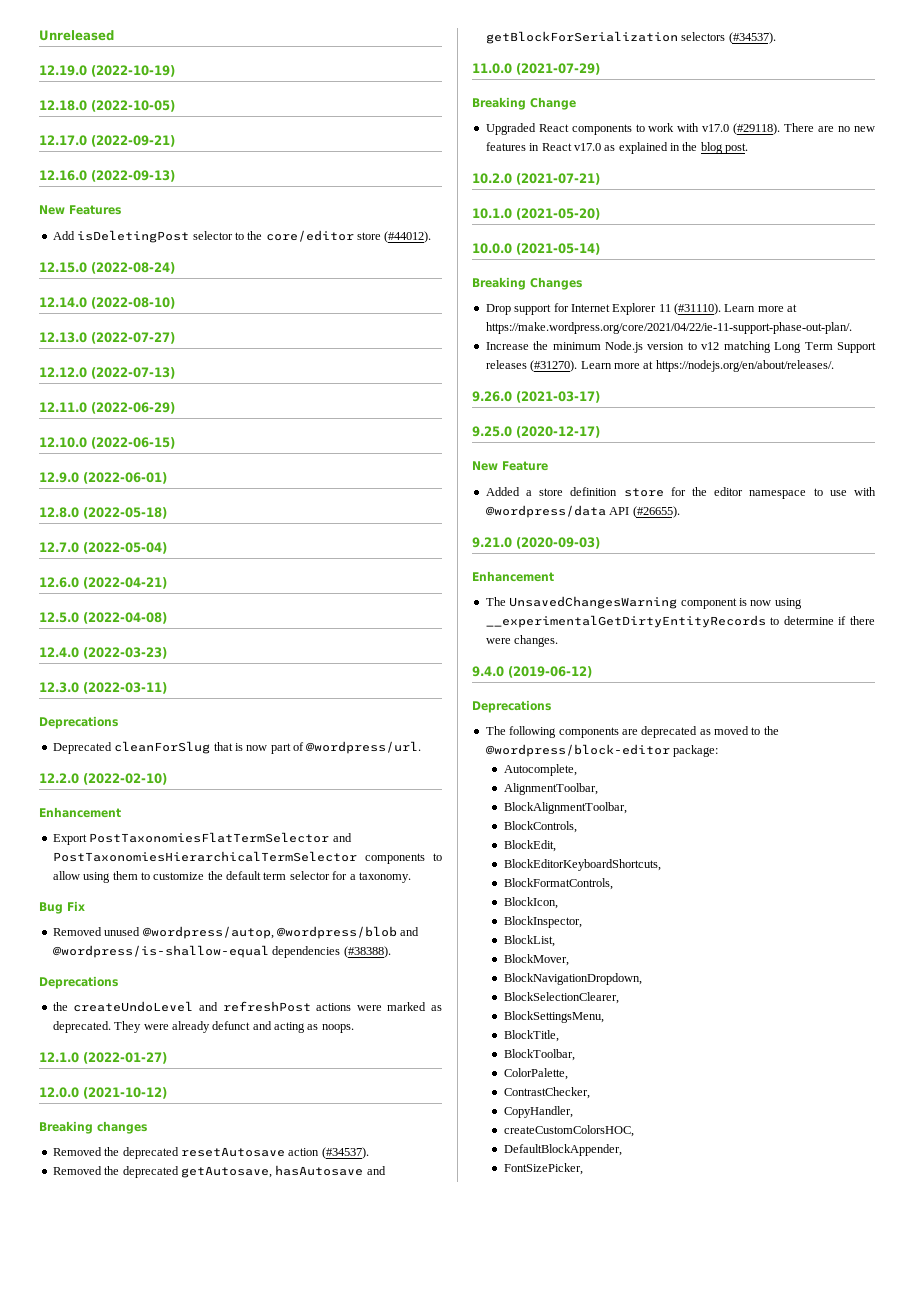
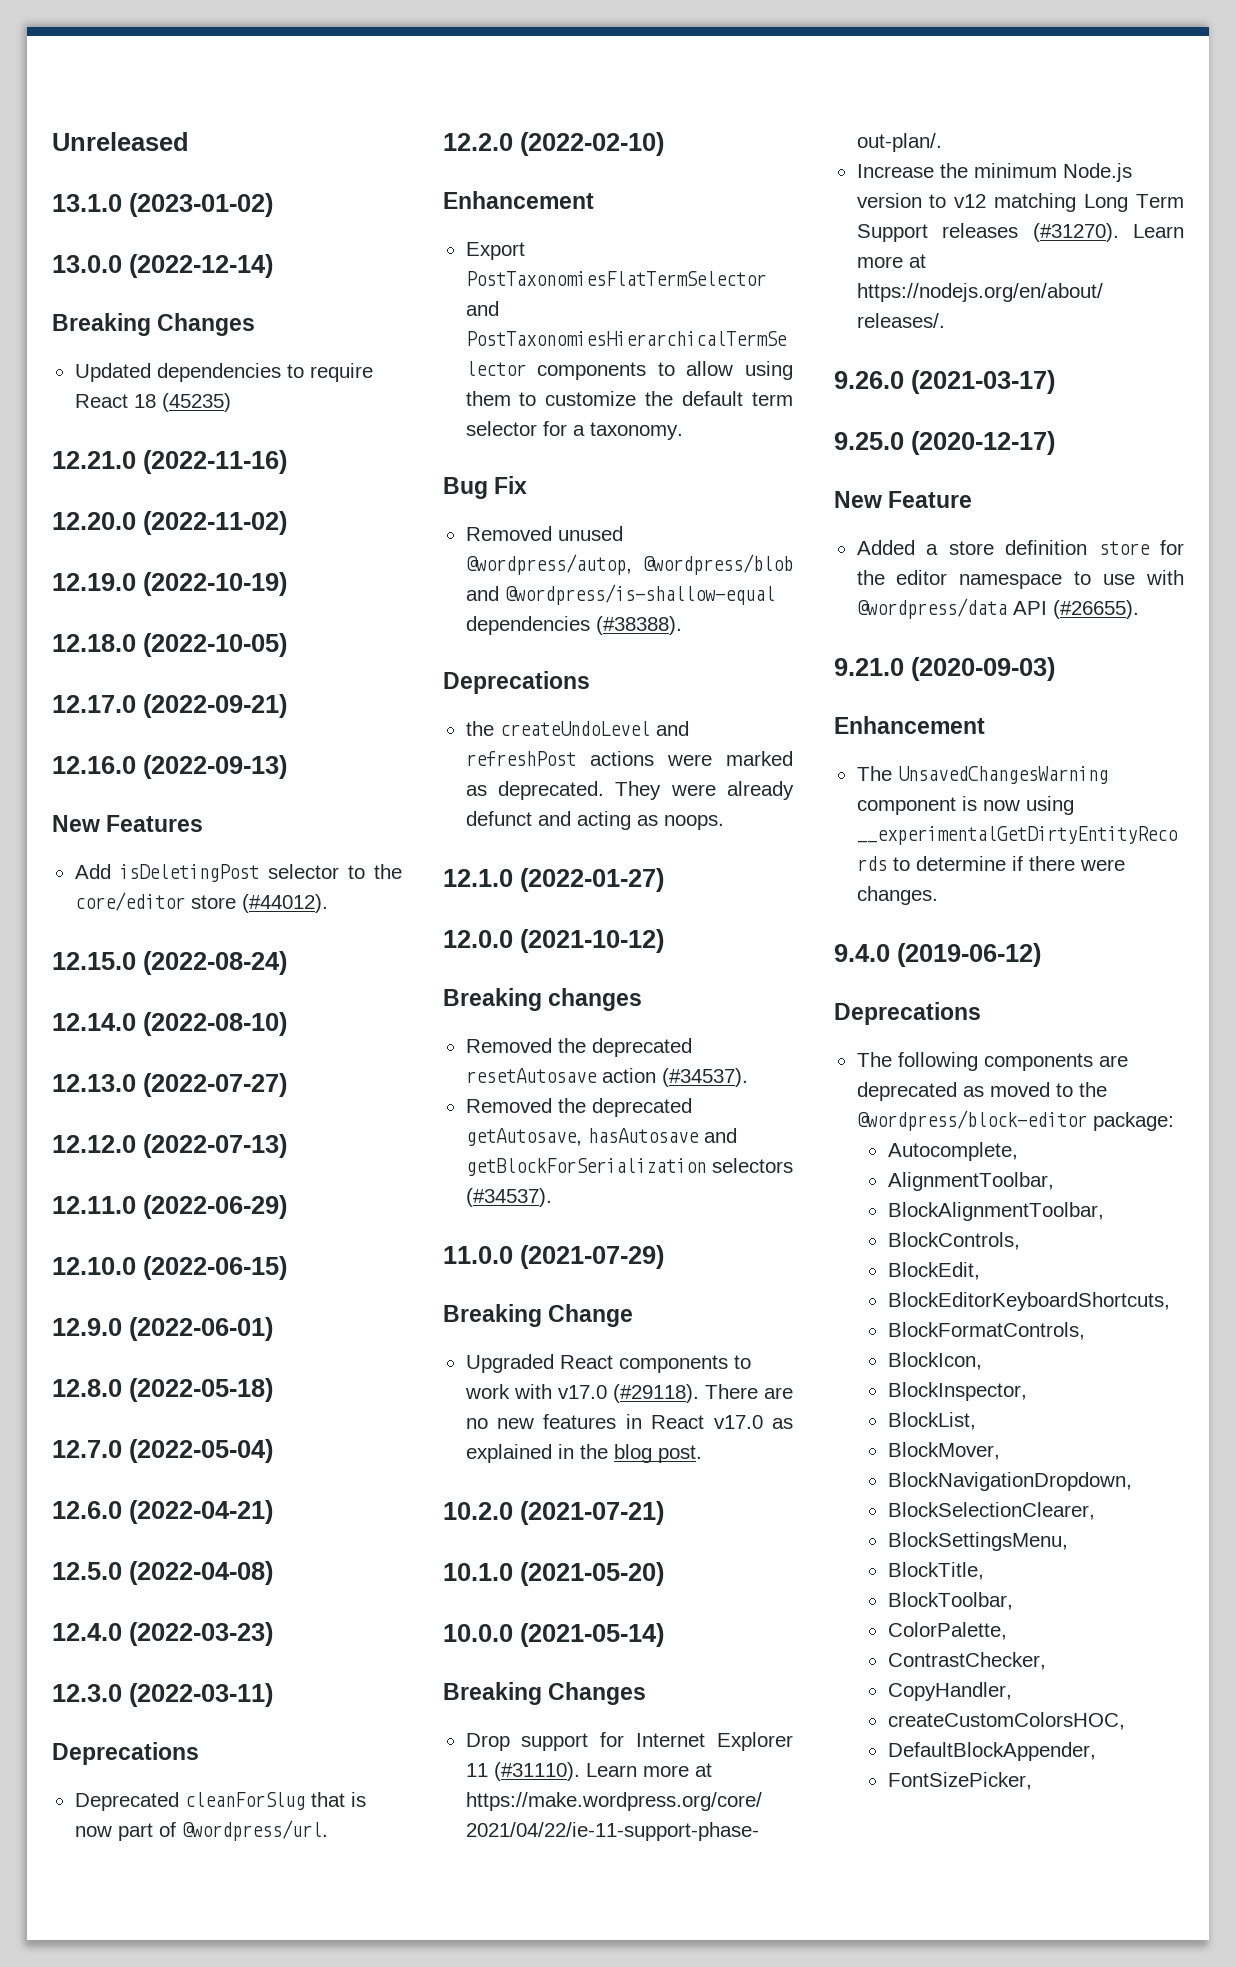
+ 13.1.0 (2023-01-02)
+ 13.0.0 (2022-12-14)
+ Breaking Changes
+ Updated dependencies to require React 18 (45235)
+ 12.21.0 (2022-11-16)
+ 12.20.0 (2022-11-02)

